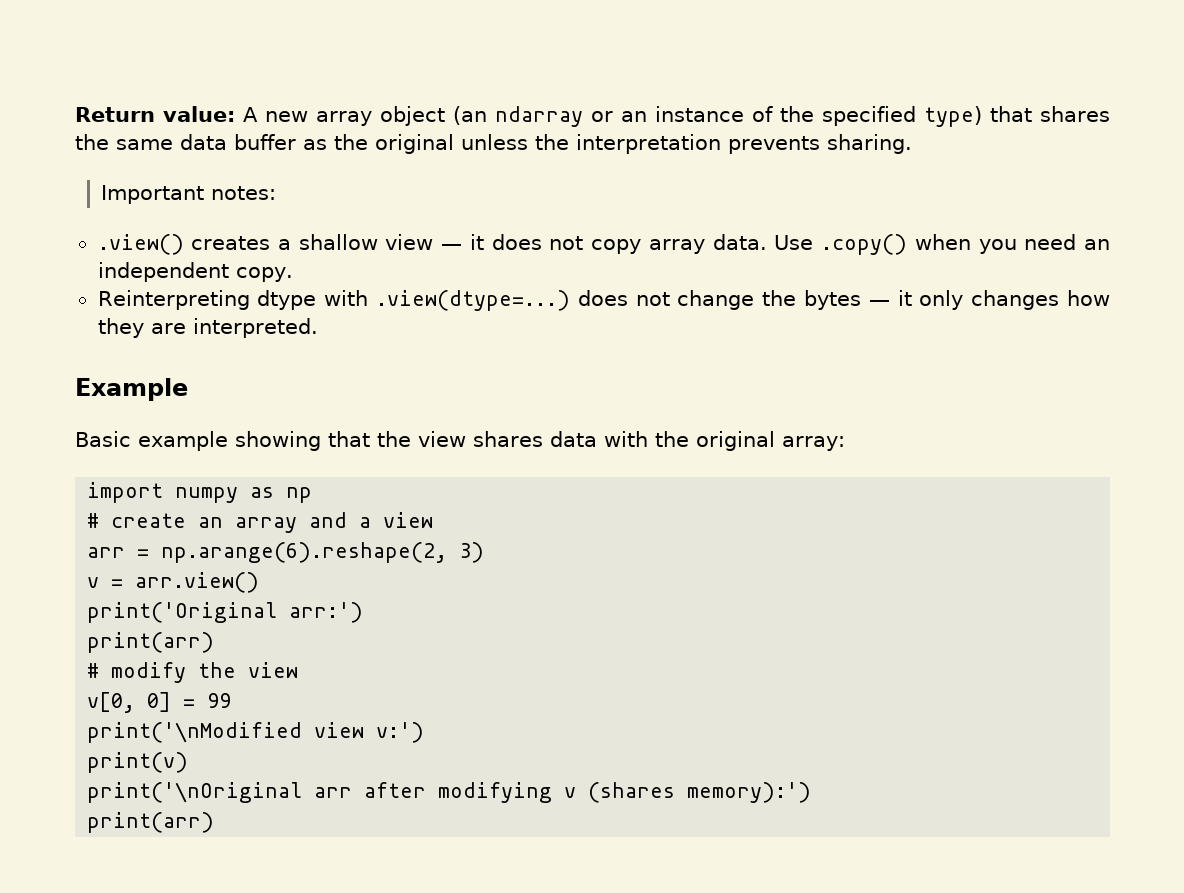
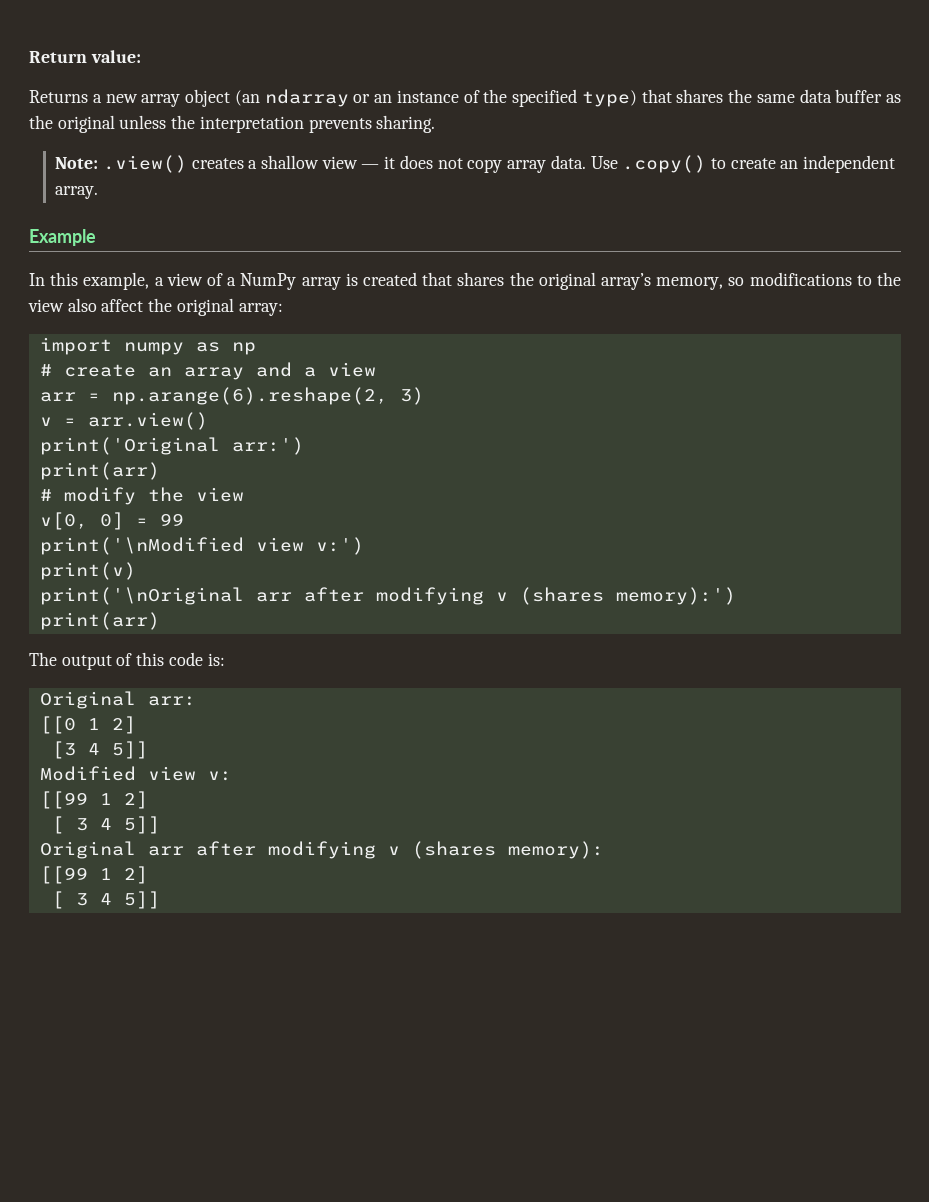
- Return value: A new array object (an ndarray or an instance of the specified type) that shares the same data buffer as the original unless the interpretation prevents sharing.
+ Return value:
+ Returns a new array object (an ndarray or an instance of the specified type) that shares the same data buffer as the original unless the interpretation prevents sharing.
- Important notes:
- .view() creates a shallow view — it does not copy array data.
+ Note: .view() creates a shallow view — it does not copy array data.
- Use .copy() when you need an independent copy.
- Reinterpreting dtype with .view(dtype=...) does not change the bytes — it only changes how they are interpreted.
+ Use .copy() to create an independent array.
  Example
- Basic example showing that the view shares data with the original array:
+ In this example, a view of a NumPy array is created that shares the original array’s memory, so modifications to the view also affect the original array:
+ The output of this code is:
+ Original arr:
+ [[0 1 2]
+ [3 4 5]]
+ Modified view v:
+ [[99 1 2]
+ [ 3 4 5]]
+ Original arr after modifying v (shares memory):
+ [[99 1 2]
+ [ 3 4 5]]

